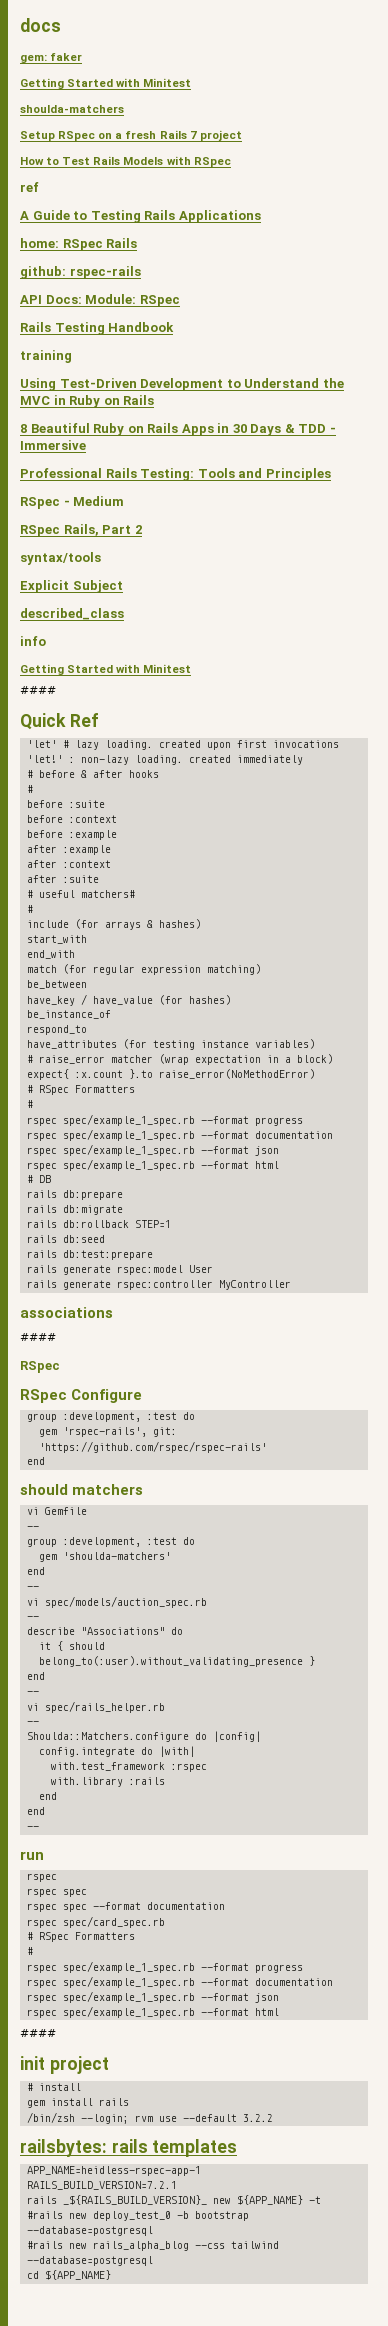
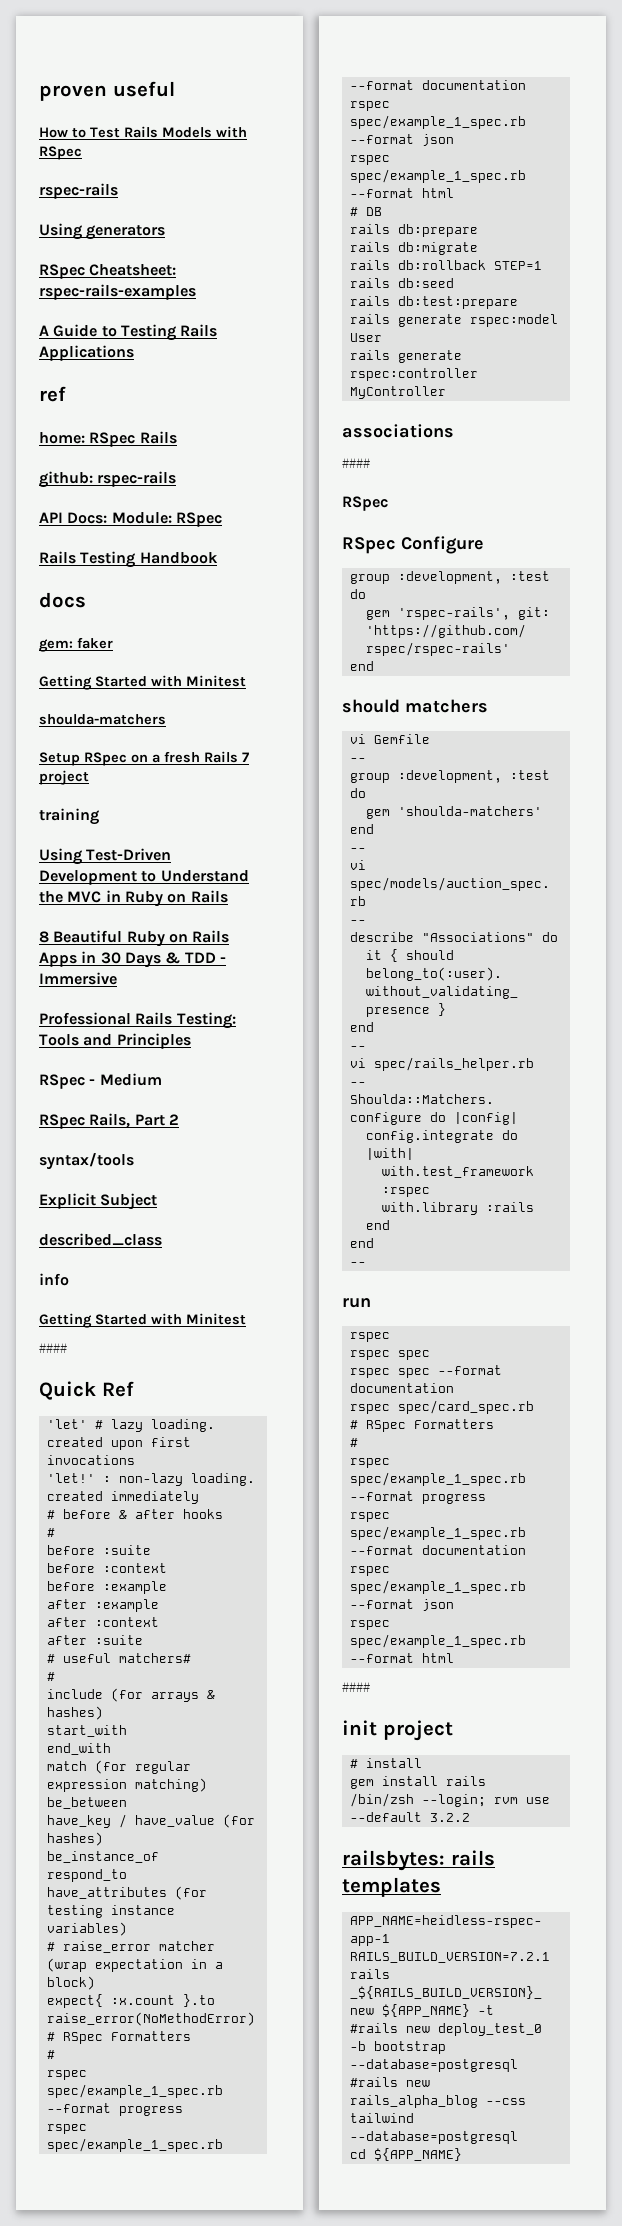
+ proven useful
+ How to Test Rails Models with RSpec
+ rspec-rails
+ Using generators
+ RSpec Cheatsheet: rspec-rails-examples
+ A Guide to Testing Rails Applications
+ ref
+ home: RSpec Rails
+ github: rspec-rails
+ API Docs: Module: RSpec
+ Rails Testing Handbook
- How to Test Rails Models with RSpec
- ref
- A Guide to Testing Rails Applications
- home: RSpec Rails
- github: rspec-rails
- API Docs: Module: RSpec
- Rails Testing Handbook

